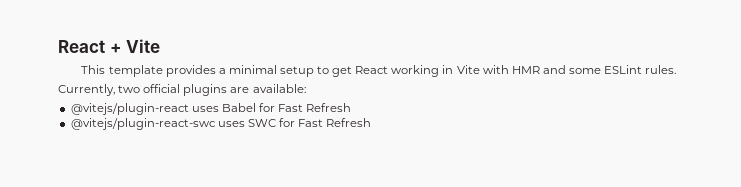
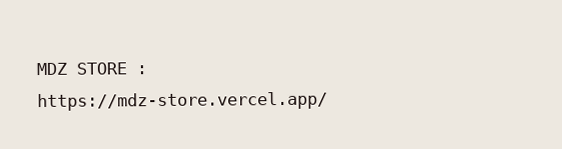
- React + Vite
- This template provides a minimal setup to get React working in Vite with HMR and some ESLint rules.
- Currently, two official plugins are available:
- @vitejs/plugin-react uses Babel for Fast Refresh
- @vitejs/plugin-react-swc uses SWC for Fast Refresh
+ MDZ STORE :
+ https://mdz-store.vercel.app/

